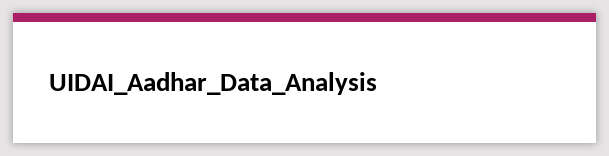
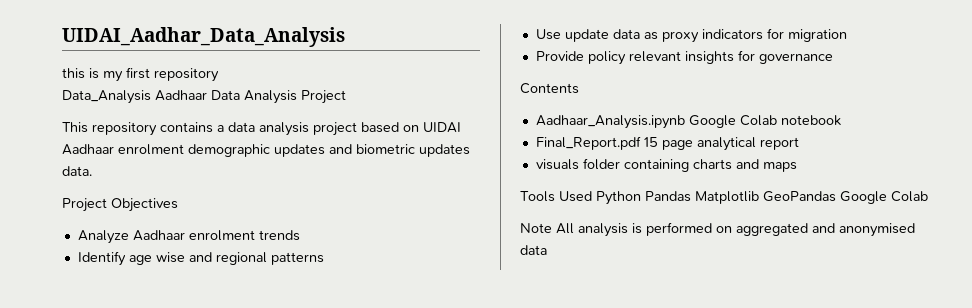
+ this is my first repository
+ Data_Analysis Aadhaar Data Analysis Project
+ This repository contains a data analysis project based on UIDAI Aadhaar enrolment demographic updates and biometric updates data.
+ Project Objectives
+ Analyze Aadhaar enrolment trends
+ Identify age wise and regional patterns
+ Use update data as proxy indicators for migration
+ Provide policy relevant insights for governance
+ Contents
+ Aadhaar_Analysis.ipynb Google Colab notebook
+ Final_Report.pdf 15 page analytical report
+ visuals folder containing charts and maps
+ Tools Used Python Pandas Matplotlib GeoPandas Google Colab
+ Note All analysis is performed on aggregated and anonymised data

